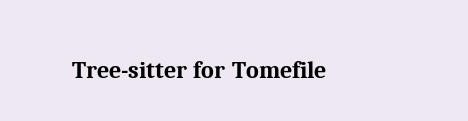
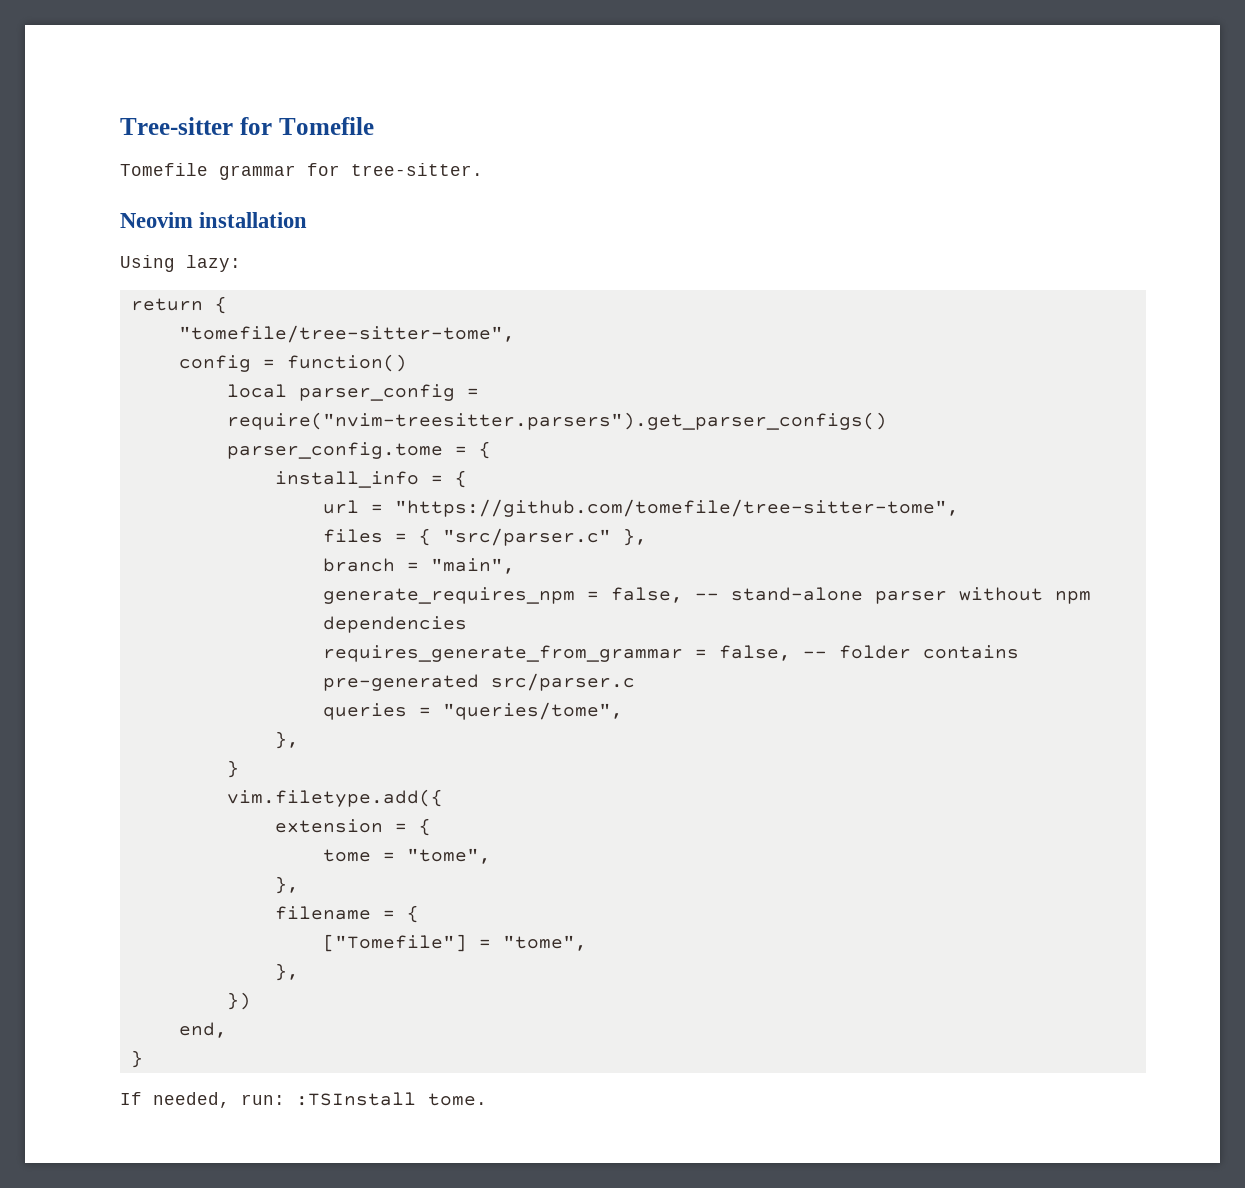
+ Tomefile grammar for tree-sitter.
+ Neovim installation
+ Using lazy:
+ return {
+ "tomefile/tree-sitter-tome",
+ config = function()
+ local parser_config = require("nvim-treesitter.parsers").get_parser_configs()
+ parser_config.tome = {
+ install_info = {
+ url = "https://github.com/tomefile/tree-sitter-tome",
+ files = { "src/parser.c" },
+ branch = "main",
+ generate_requires_npm = false, -- stand-alone parser without npm dependencies
+ requires_generate_from_grammar = false, -- folder contains pre-generated src/parser.c
+ queries = "queries/tome",
+ },
+ }
+ vim.filetype.add({
+ extension = {
+ tome = "tome",
+ },
+ filename = {
+ ["Tomefile"] = "tome",
+ },
+ })
+ end,
+ }
+ If needed, run: :TSInstall tome.

